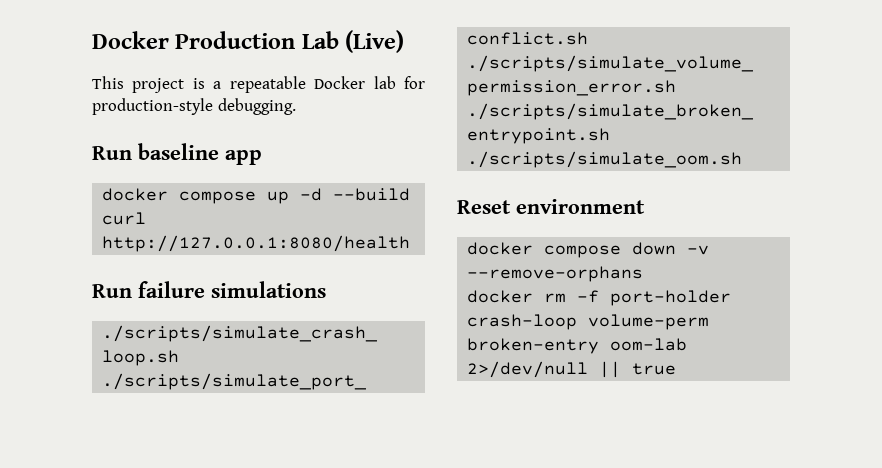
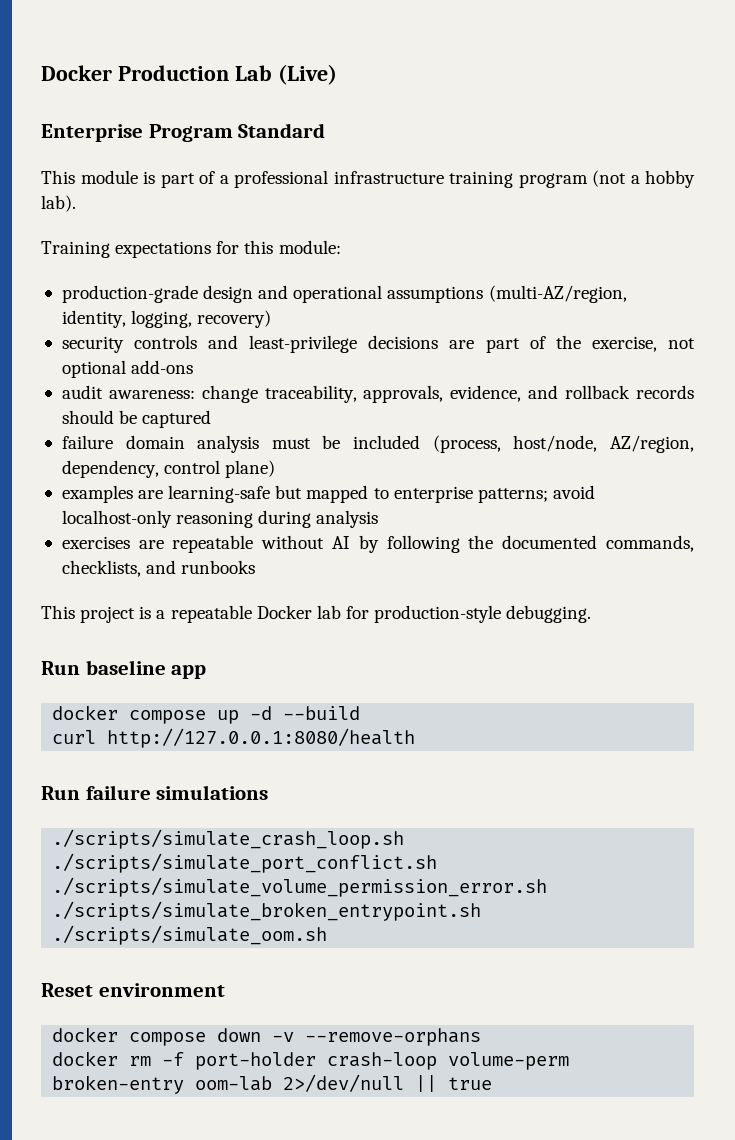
+ Enterprise Program Standard
+ This module is part of a professional infrastructure training program (not a hobby lab).
+ Training expectations for this module:
+ production-grade design and operational assumptions (multi-AZ/region, identity, logging, recovery)
+ security controls and least-privilege decisions are part of the exercise, not optional add-ons
+ audit awareness: change traceability, approvals, evidence, and rollback records should be captured
+ failure domain analysis must be included (process, host/node, AZ/region, dependency, control plane)
+ examples are learning-safe but mapped to enterprise patterns; avoid localhost-only reasoning during analysis
+ exercises are repeatable without AI by following the documented commands, checklists, and runbooks

